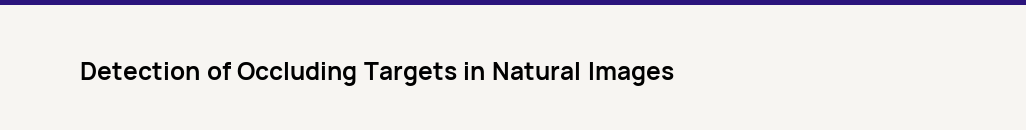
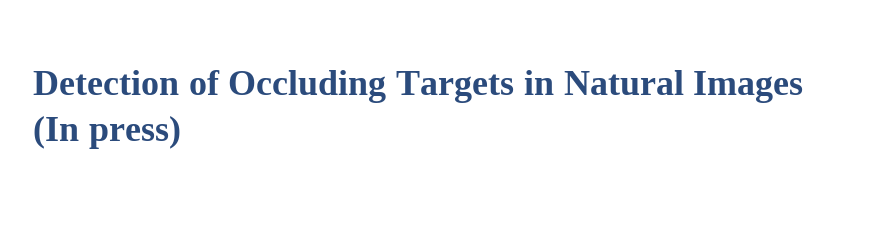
- Detection of Occluding Targets in Natural Images
+ Detection of Occluding Targets in Natural Images (In press)

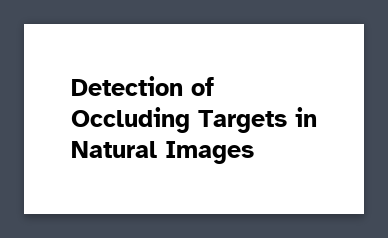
- Detection of Occluding Targets in Natural Images (In press)
+ Detection of Occluding Targets in Natural Images

